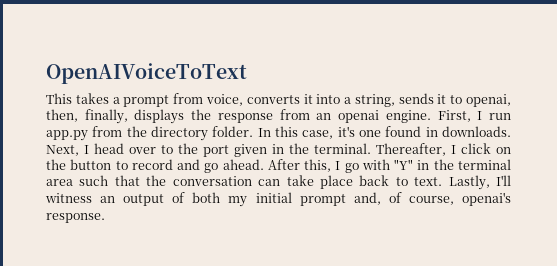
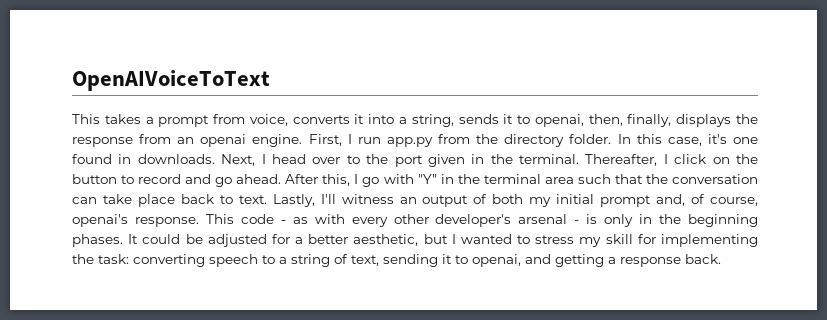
+ This code - as with every other developer's arsenal - is only in the beginning phases. It could be adjusted for a better aesthetic, but I wanted to stress my skill for implementing the task: converting speech to a string of text, sending it to openai, and getting a response back.

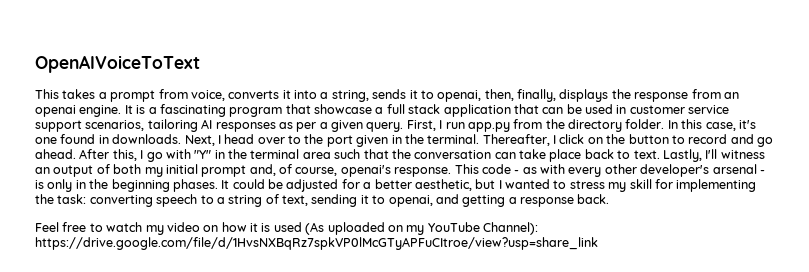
+ It is a fascinating program that showcase a full stack application that can be used in customer service support scenarios, tailoring AI responses as per a given query.
+ Feel free to watch my video on how it is used (As uploaded on my YouTube Channel): https://drive.google.com/file/d/1HvsNXBqRz7spkVP0lMcGTyAPFuCItroe/view?usp=share_link

